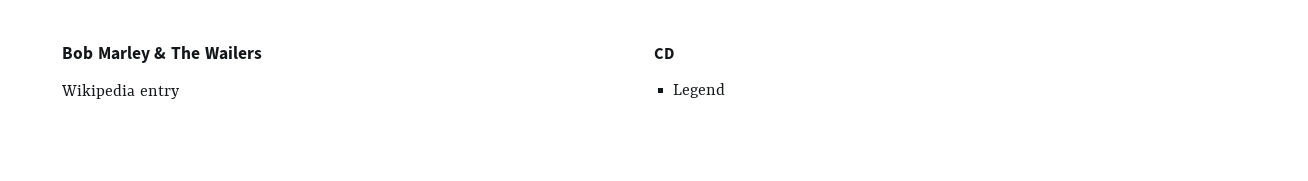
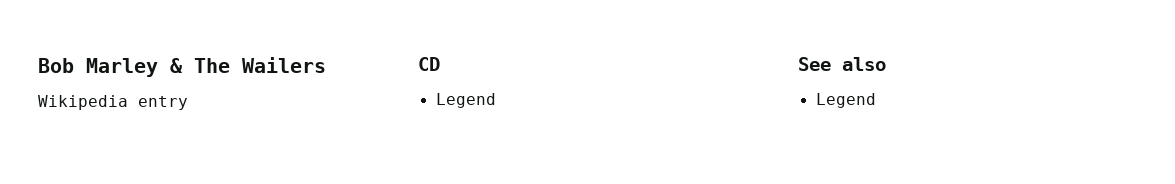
+ See also
+ Legend

